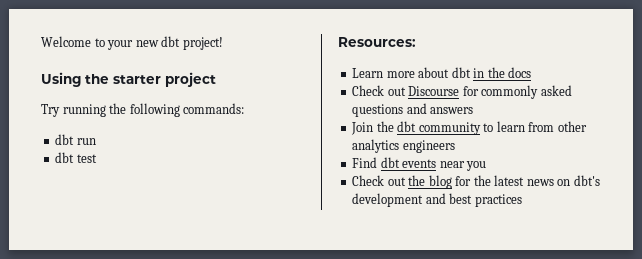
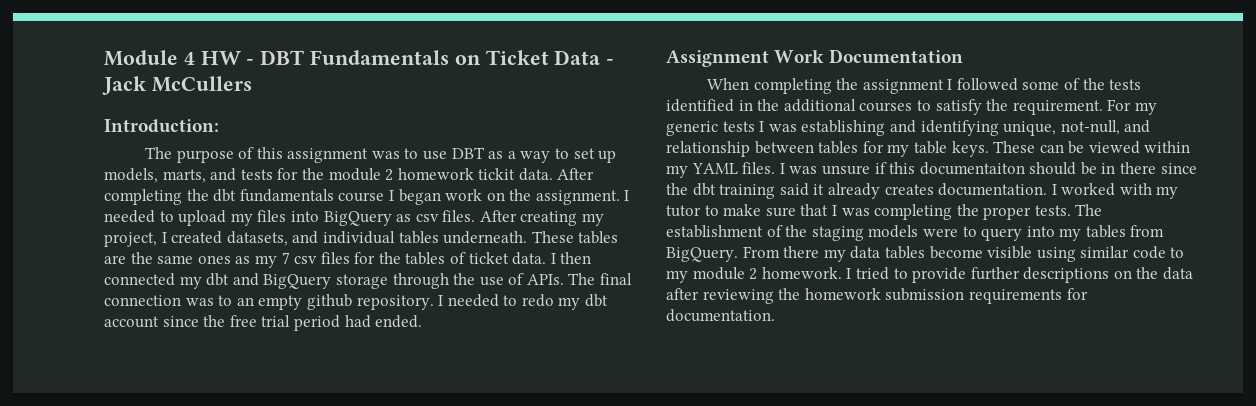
- Welcome to your new dbt project!
- Using the starter project
- Try running the following commands:
- dbt run
- dbt test
- Resources:
- Learn more about dbt in the docs
- Check out Discourse for commonly asked questions and answers
- Join the dbt community to learn from other analytics engineers
- Find dbt events near you
- Check out the blog for the latest news on dbt's development and best practices
+ Module 4 HW - DBT Fundamentals on Ticket Data - Jack McCullers
+ Introduction:
+ The purpose of this assignment was to use DBT as a way to set up models, marts, and tests for the module 2 homework tickit data. After completing the dbt fundamentals course I began work on the assignment. I needed to upload my files into BigQuery as csv files. After creating my project, I created datasets, and individual tables underneath. These tables are the same ones as my 7 csv files for the tables of ticket data. I then connected my dbt and BigQuery storage through the use of APIs. The final connection was to an empty github repository. I needed to redo my dbt account since the free trial period had ended.
+ Assignment Work Documentation
+ When completing the assignment I followed some of the tests identified in the additional courses to satisfy the requirement. For my generic tests I was establishing and identifying unique, not-null, and relationship between tables for my table keys. These can be viewed within my YAML files. I was unsure if this documentaiton should be in there since the dbt training said it already creates documentation. I worked with my tutor to make sure that I was completing the proper tests. The establishment of the staging models were to query into my tables from BigQuery. From there my data tables become visible using similar code to my module 2 homework. I tried to provide further descriptions on the data after reviewing the homework submission requirements for documentation.

